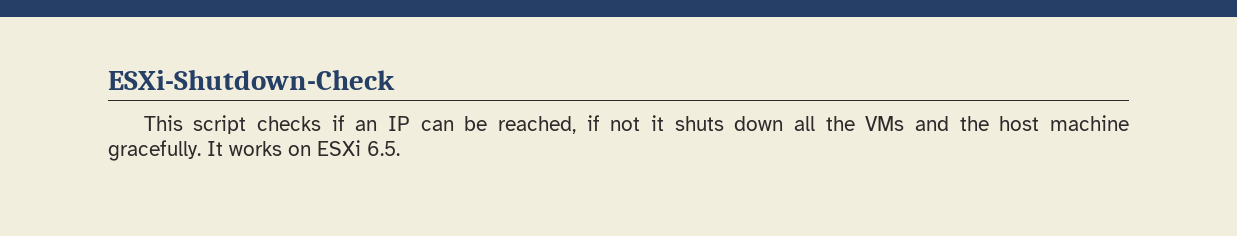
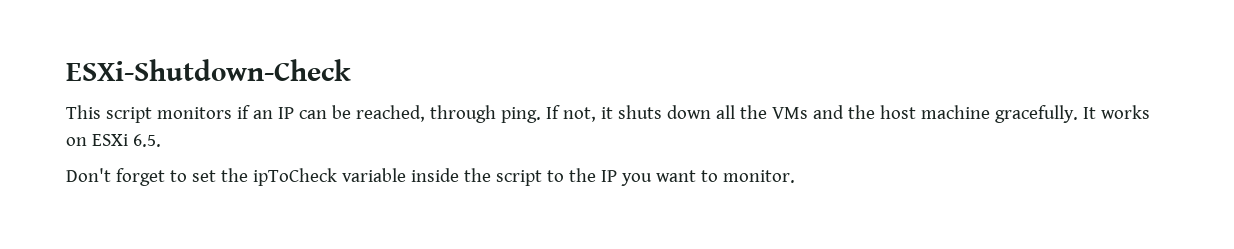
- This script checks if an IP can be reached, if not it shuts down all the VMs and the host machine gracefully.
+ This script monitors if an IP can be reached, through ping. If not, it shuts down all the VMs and the host machine gracefully.
+ Don't forget to set the ipToCheck variable inside the script to the IP you want to monitor.

